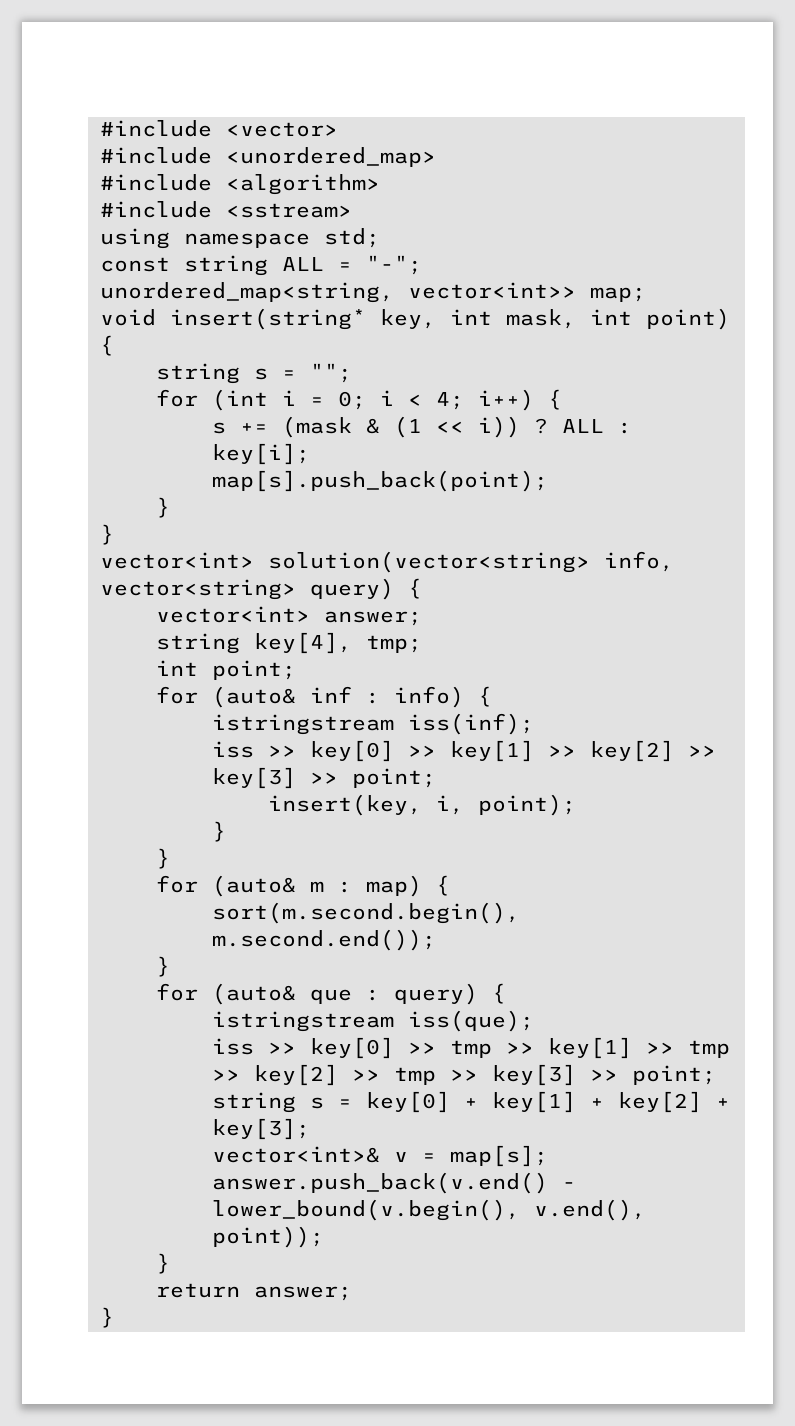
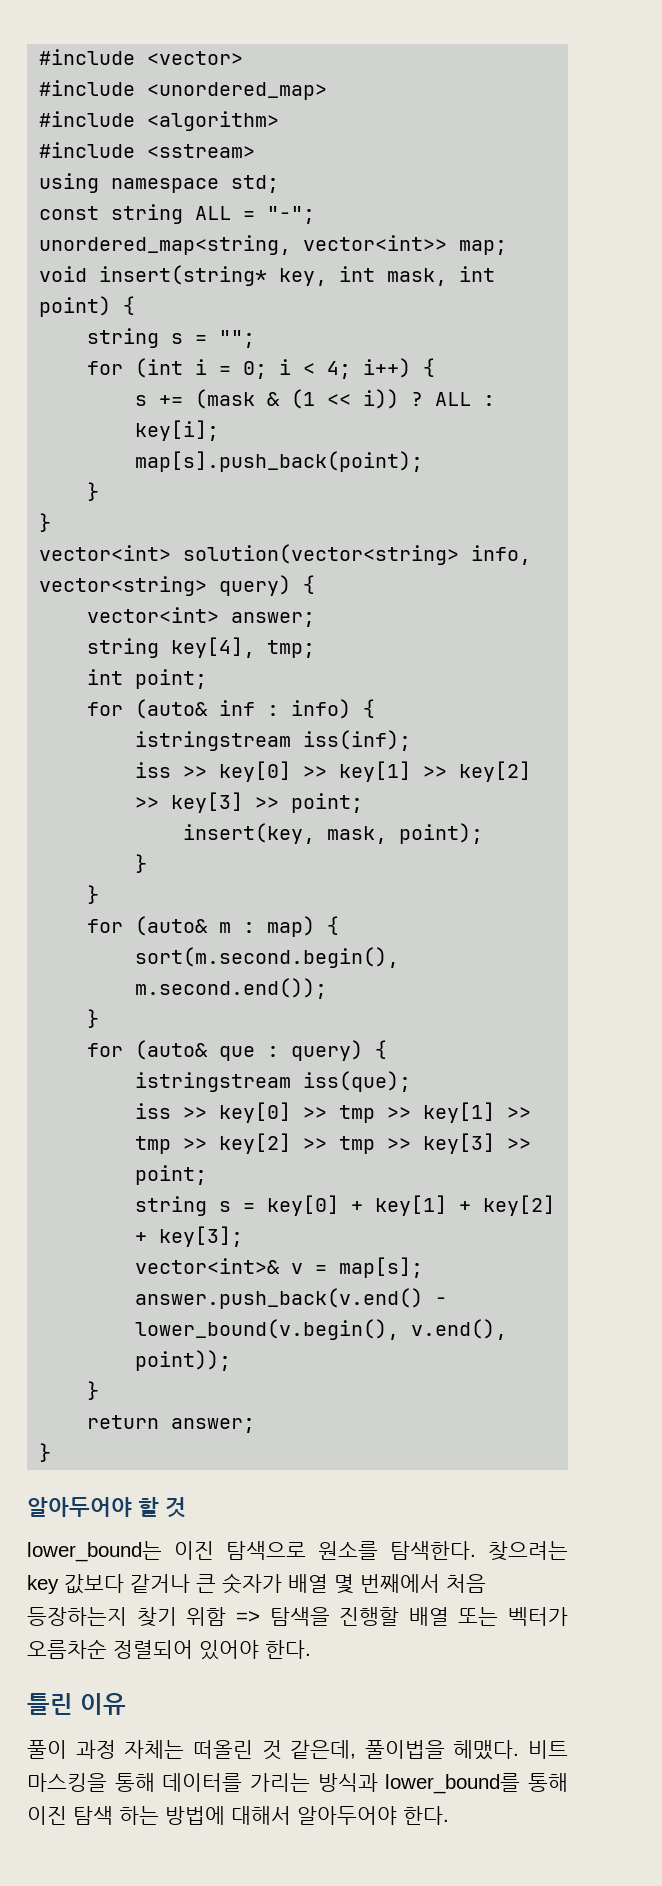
- insert(key, i, point);
+ insert(key, mask, point);
+ 알아두어야 할 것
+ lower_bound는 이진 탐색으로 원소를 탐색한다. 찾으려는 key 값보다 같거나 큰 숫자가 배열 몇 번째에서 처음 등장하는지 찾기 위함 => 탐색을 진행할 배열 또는 벡터가 오름차순 정렬되어 있어야 한다.
+ 틀린 이유
+ 풀이 과정 자체는 떠올린 것 같은데, 풀이법을 헤맸다. 비트 마스킹을 통해 데이터를 가리는 방식과 lower_bound를 통해 이진 탐색 하는 방법에 대해서 알아두어야 한다.

